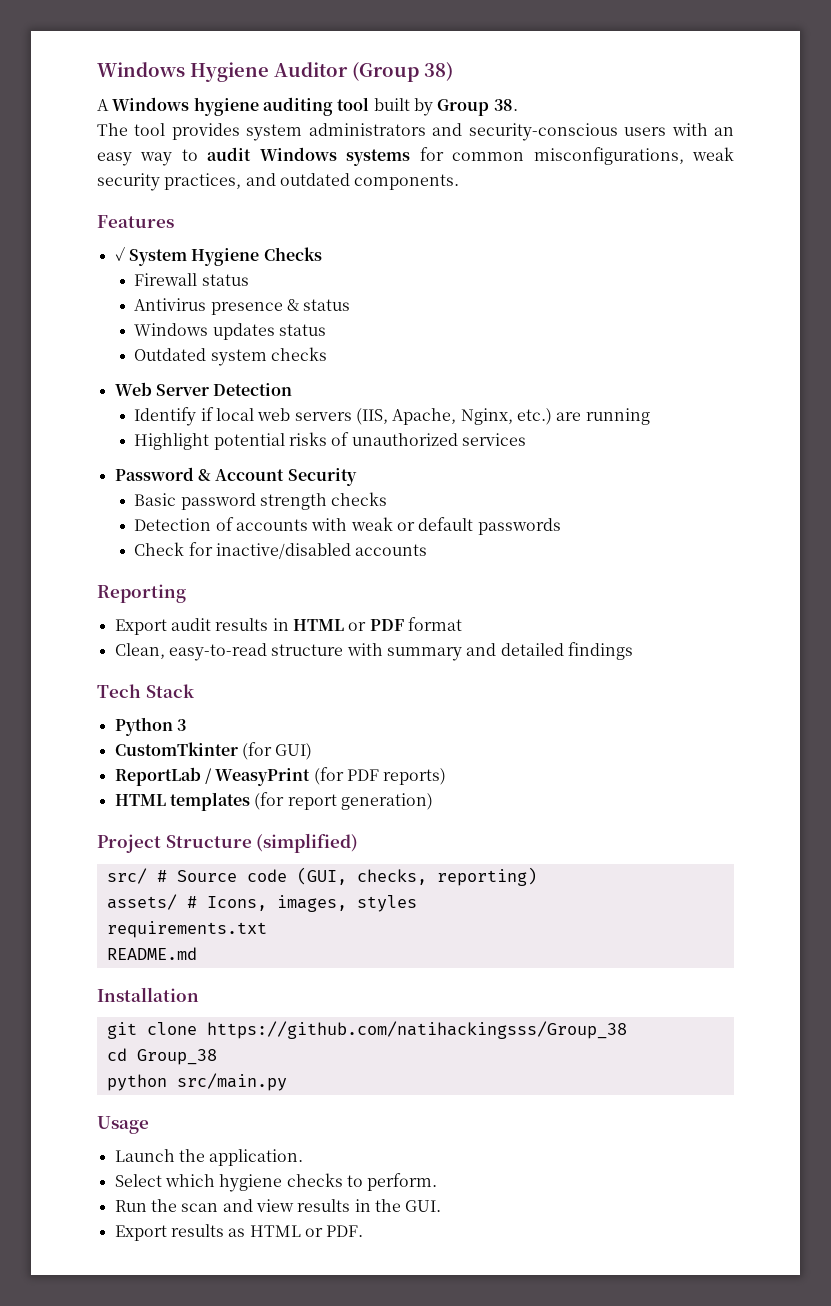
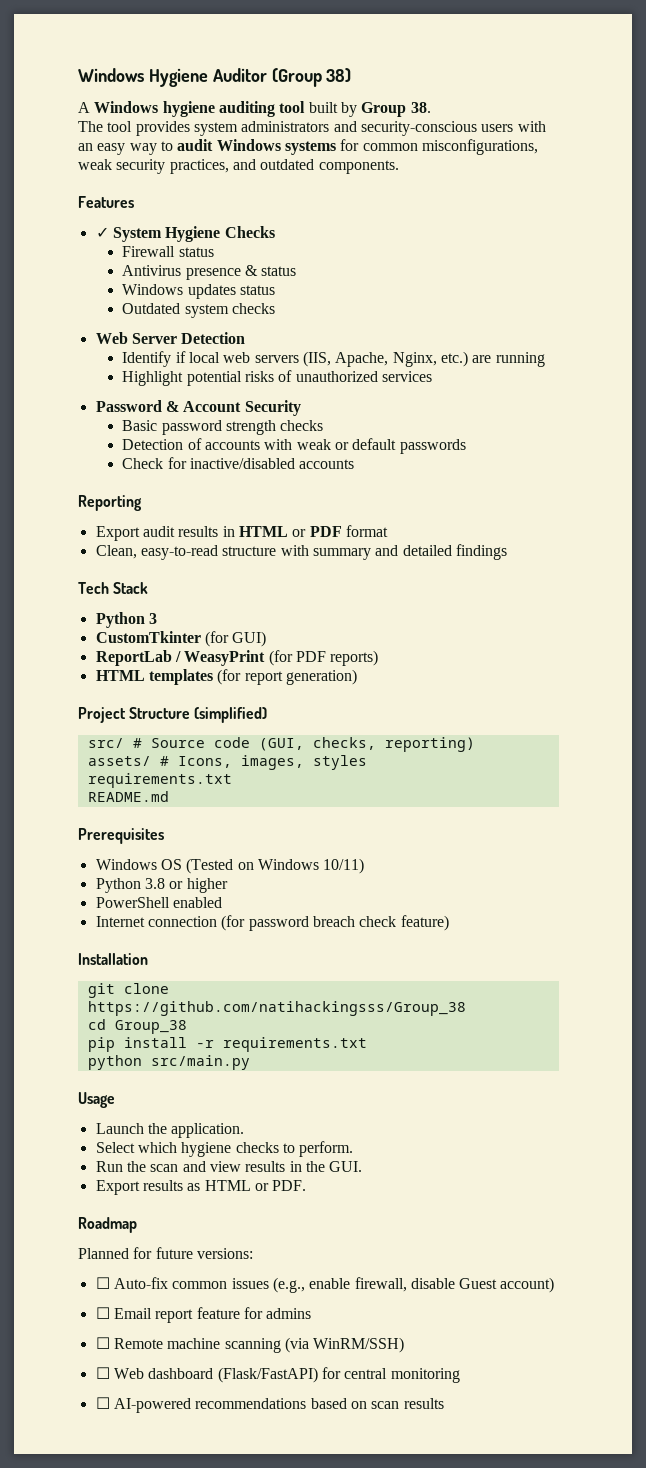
+ Prerequisites
+ Windows OS (Tested on Windows 10/11)
+ Python 3.8 or higher
+ PowerShell enabled
+ Internet connection (for password breach check feature)
+ pip install -r requirements.txt
+ Roadmap
+ Planned for future versions:
+ ☐ Auto-fix common issues (e.g., enable firewall, disable Guest account)
+ ☐ Email report feature for admins
+ ☐ Remote machine scanning (via WinRM/SSH)
+ ☐ Web dashboard (Flask/FastAPI) for central monitoring
+ ☐ AI-powered recommendations based on scan results

